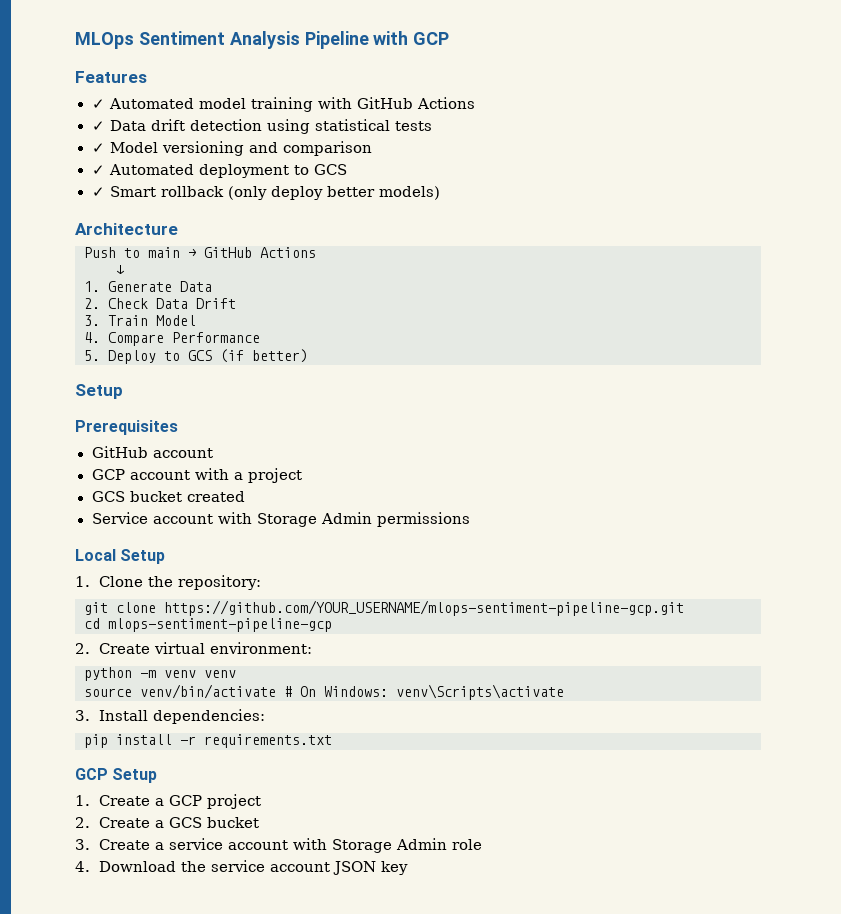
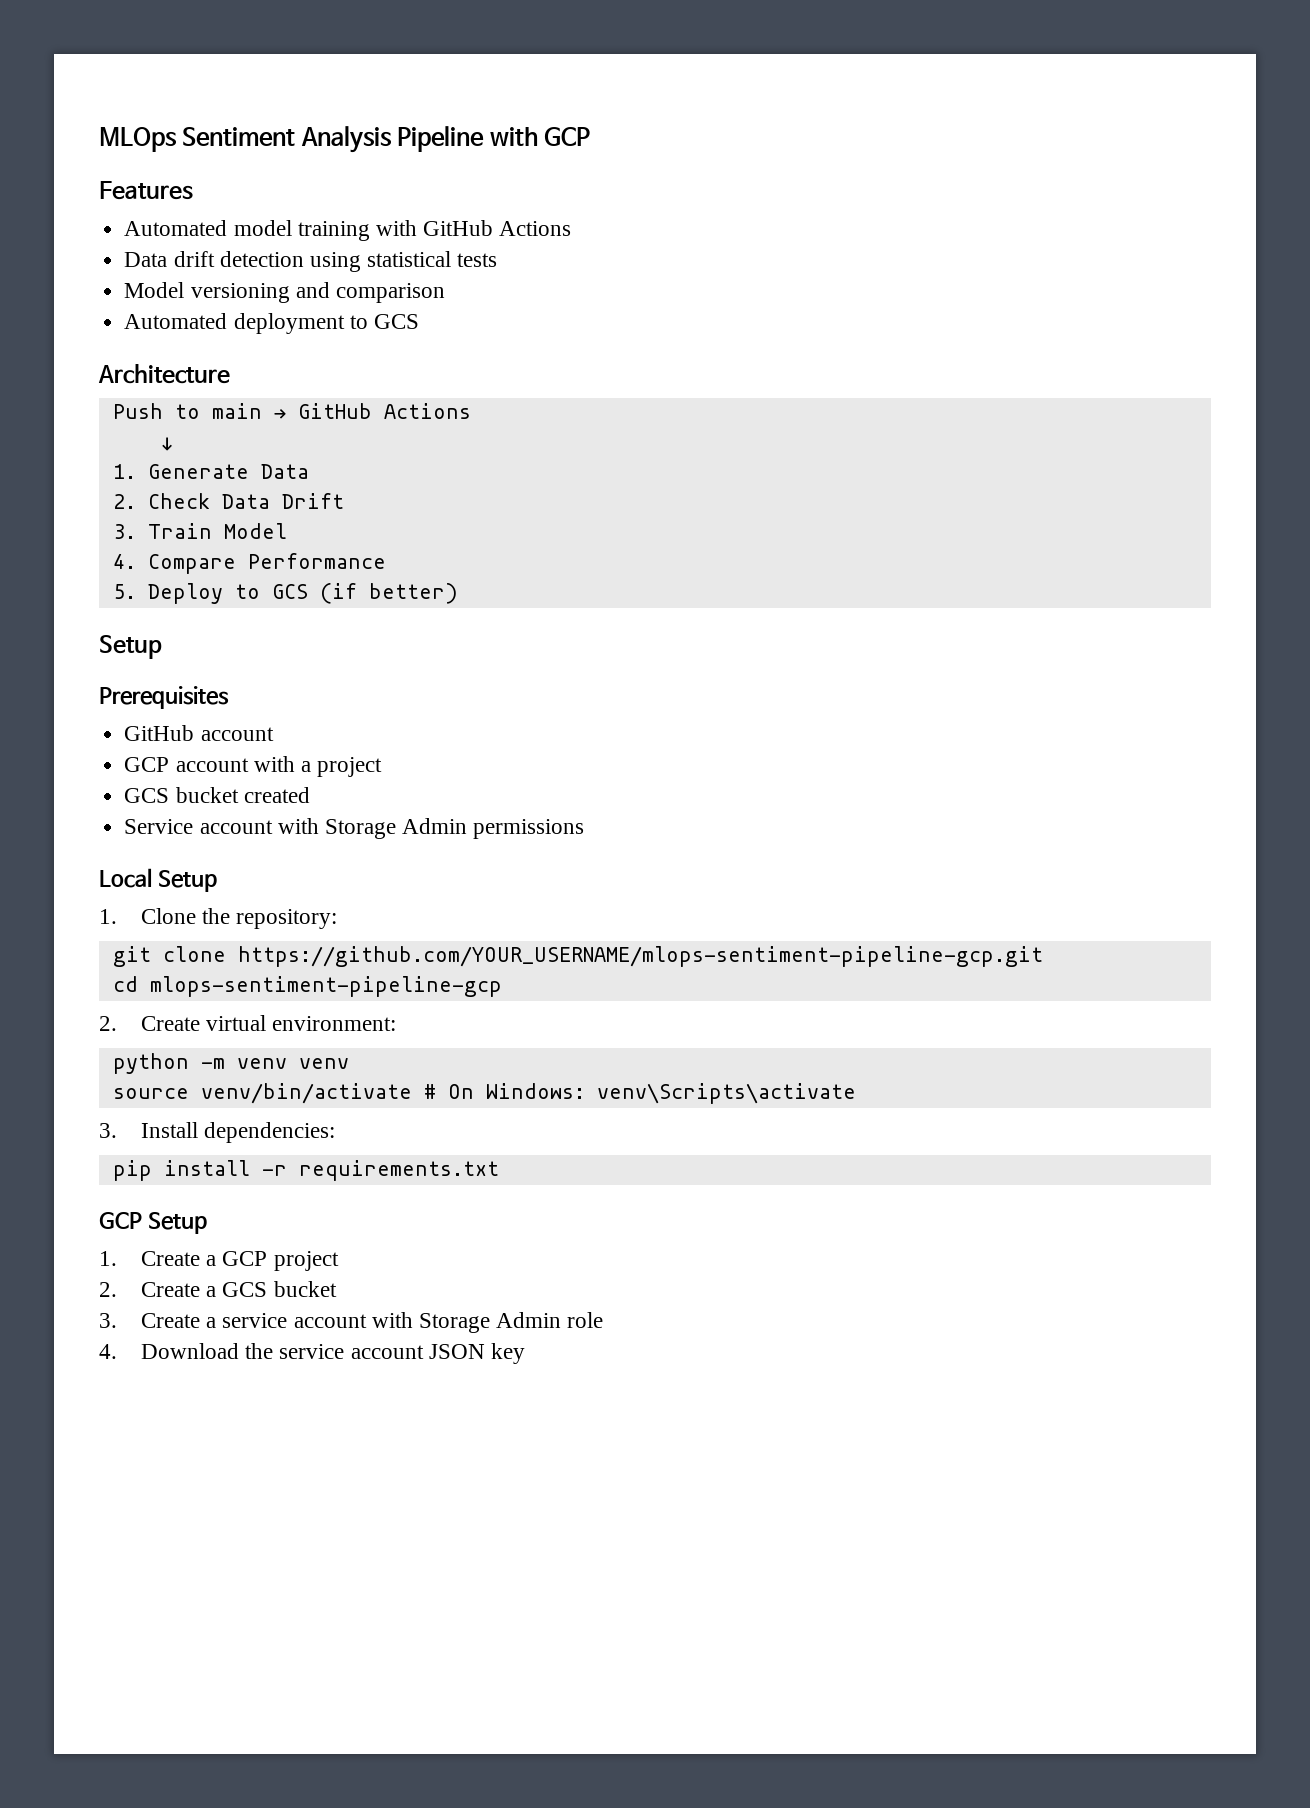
- ✓ Automated model training with GitHub Actions
+ Automated model training with GitHub Actions
- ✓ Data drift detection using statistical tests
+ Data drift detection using statistical tests
- ✓ Model versioning and comparison
+ Model versioning and comparison
- ✓ Automated deployment to GCS
+ Automated deployment to GCS
- ✓ Smart rollback (only deploy better models)

